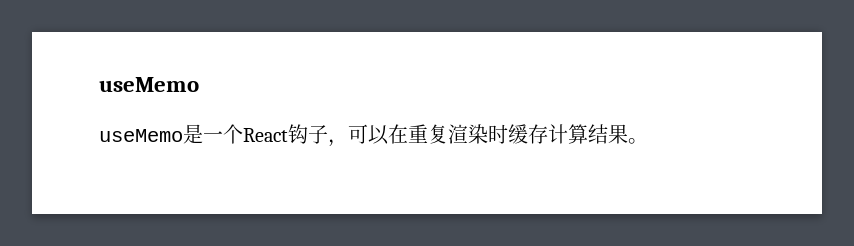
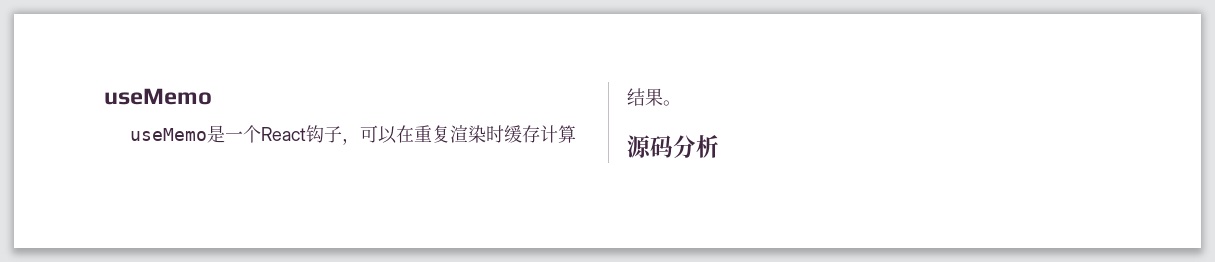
+ 源码分析

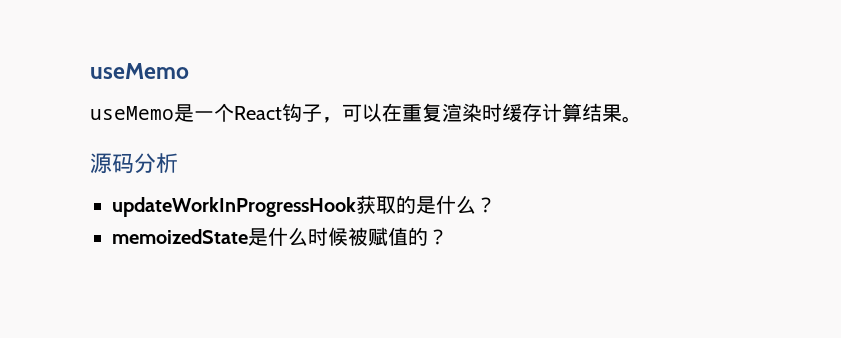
+ updateWorkInProgressHook获取的是什么？
+ memoizedState是什么时候被赋值的？

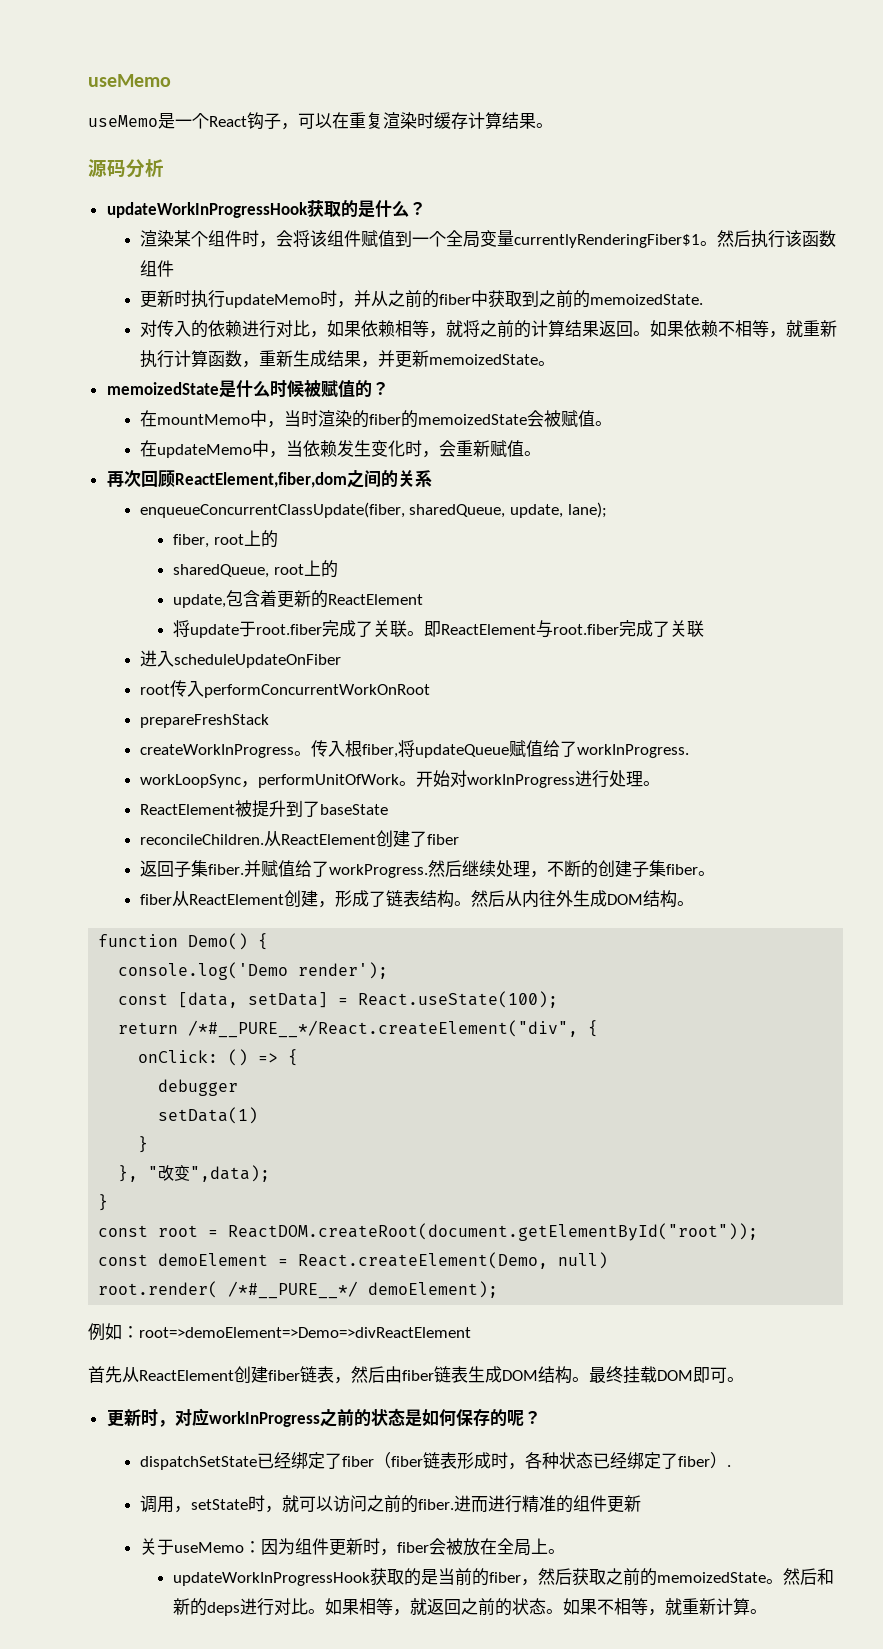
+ 渲染某个组件时，会将该组件赋值到一个全局变量currentlyRenderingFiber$1。然后执行该函数组件
+ 更新时执行updateMemo时，并从之前的fiber中获取到之前的memoizedState.
+ 对传入的依赖进行对比，如果依赖相等，就将之前的计算结果返回。如果依赖不相等，就重新执行计算函数，重新生成结果，并更新memoizedState。
+ 在mountMemo中，当时渲染的fiber的memoizedState会被赋值。
+ 在updateMemo中，当依赖发生变化时，会重新赋值。
+ 再次回顾ReactElement,fiber,dom之间的关系
+ enqueueConcurrentClassUpdate(fiber, sharedQueue, update, lane);
+ fiber, root上的
+ sharedQueue, root上的
+ update,包含着更新的ReactElement
+ 将update于root.fiber完成了关联。即ReactElement与root.fiber完成了关联
+ 进入scheduleUpdateOnFiber
+ root传入performConcurrentWorkOnRoot
+ prepareFreshStack
+ createWorkInProgress。传入根fiber,将updateQueue赋值给了workInProgress.
+ workLoopSync，performUnitOfWork。开始对workInProgress进行处理。
+ ReactElement被提升到了baseState
+ reconcileChildren.从ReactElement创建了fiber
+ 返回子集fiber.并赋值给了workProgress.然后继续处理，不断的创建子集fiber。
+ fiber从ReactElement创建，形成了链表结构。然后从内往外生成DOM结构。
+ function Demo() {
+ console.log('Demo render');
+ const [data, setData] = React.useState(100);
+ return /*#__PURE__*/React.createElement("div", {
+ onClick: () => {
+ debugger
+ setData(1)
+ }
+ }, "改变",data);
+ }
+ const root = ReactDOM.createRoot(document.getElementById("root"));
+ const demoElement = React.createElement(Demo, null)
+ root.render( /*#__PURE__*/ demoElement);
+ 例如：root=>demoElement=>Demo=>divReactElement
+ 首先从ReactElement创建fiber链表，然后由fiber链表生成DOM结构。最终挂载DOM即可。
+ 更新时，对应workInProgress之前的状态是如何保存的呢？
+ dispatchSetState已经绑定了fiber（fiber链表形成时，各种状态已经绑定了fiber）.
+ 调用，setState时，就可以访问之前的fiber.进而进行精准的组件更新
+ 关于useMemo：因为组件更新时，fiber会被放在全局上。
+ updateWorkInProgressHook获取的是当前的fiber，然后获取之前的memoizedState。然后和新的deps进行对比。如果相等，就返回之前的状态。如果不相等，就重新计算。

